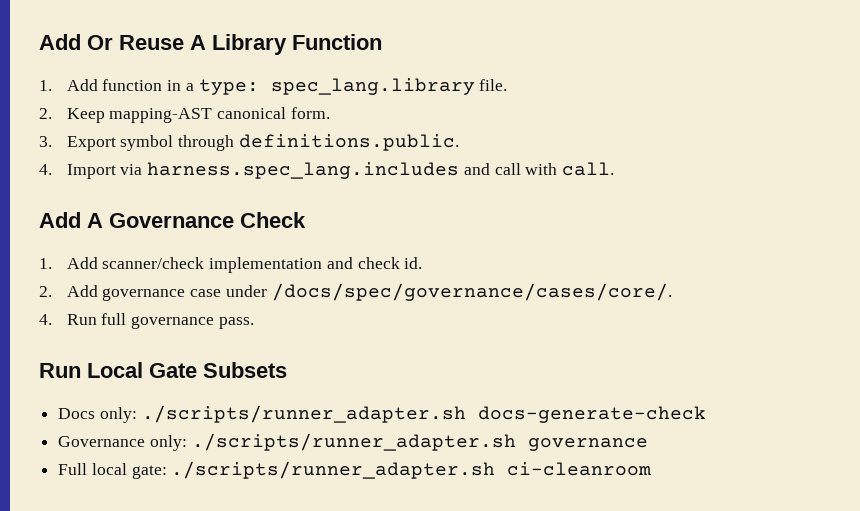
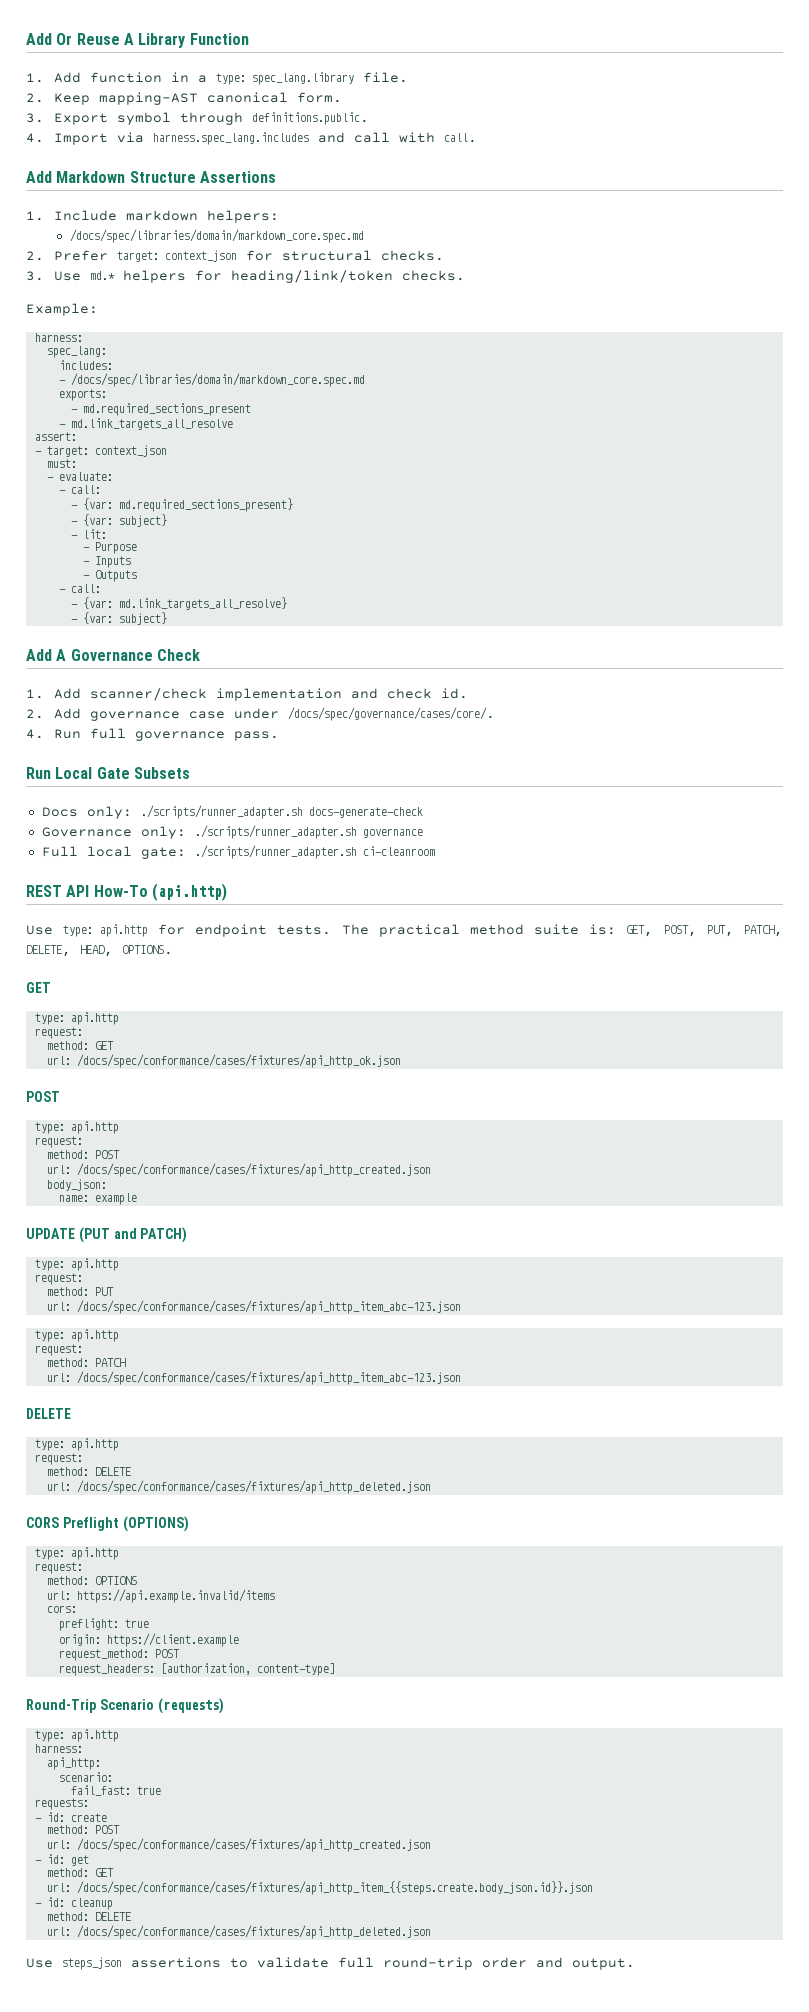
+ Add Markdown Structure Assertions
+ 1. Include markdown helpers:
+ /docs/spec/libraries/domain/markdown_core.spec.md
+ 2. Prefer target: context_json for structural checks.
+ 3. Use md.* helpers for heading/link/token checks.
+ Example:
+ harness:
+ spec_lang:
+ includes:
+ - /docs/spec/libraries/domain/markdown_core.spec.md
+ exports:
+ - md.required_sections_present
+ - md.link_targets_all_resolve
+ assert:
+ - target: context_json
+ must:
+ - evaluate:
+ - call:
+ - {var: md.required_sections_present}
+ - {var: subject}
+ - lit:
+ - Purpose
+ - Inputs
+ - Outputs
+ - call:
+ - {var: md.link_targets_all_resolve}
+ - {var: subject}
+ REST API How-To (api.http)
+ Use type: api.http for endpoint tests. The practical method suite is: GET, POST, PUT, PATCH, DELETE, HEAD, OPTIONS.
+ GET
+ type: api.http
+ request:
+ method: GET
+ url: /docs/spec/conformance/cases/fixtures/api_http_ok.json
+ POST
+ type: api.http
+ request:
+ method: POST
+ url: /docs/spec/conformance/cases/fixtures/api_http_created.json
+ body_json:
+ name: example
+ UPDATE (PUT and PATCH)
+ type: api.http
+ request:
+ method: PUT
+ url: /docs/spec/conformance/cases/fixtures/api_http_item_abc-123.json
+ type: api.http
+ request:
+ method: PATCH
+ url: /docs/spec/conformance/cases/fixtures/api_http_item_abc-123.json
+ DELETE
+ type: api.http
+ request:
+ method: DELETE
+ url: /docs/spec/conformance/cases/fixtures/api_http_deleted.json
+ CORS Preflight (OPTIONS)
+ type: api.http
+ request:
+ method: OPTIONS
+ url: https://api.example.invalid/items
+ cors:
+ preflight: true
+ origin: https://client.example
+ request_method: POST
+ request_headers: [authorization, content-type]
+ Round-Trip Scenario (requests)
+ type: api.http
+ harness:
+ api_http:
+ scenario:
+ fail_fast: true
+ requests:
+ - id: create
+ method: POST
+ url: /docs/spec/conformance/cases/fixtures/api_http_created.json
+ - id: get
+ method: GET
+ url: /docs/spec/conformance/cases/fixtures/api_http_item_{{steps.create.body_json.id}}.json
+ - id: cleanup
+ method: DELETE
+ url: /docs/spec/conformance/cases/fixtures/api_http_deleted.json
+ Use steps_json assertions to validate full round-trip order and output.

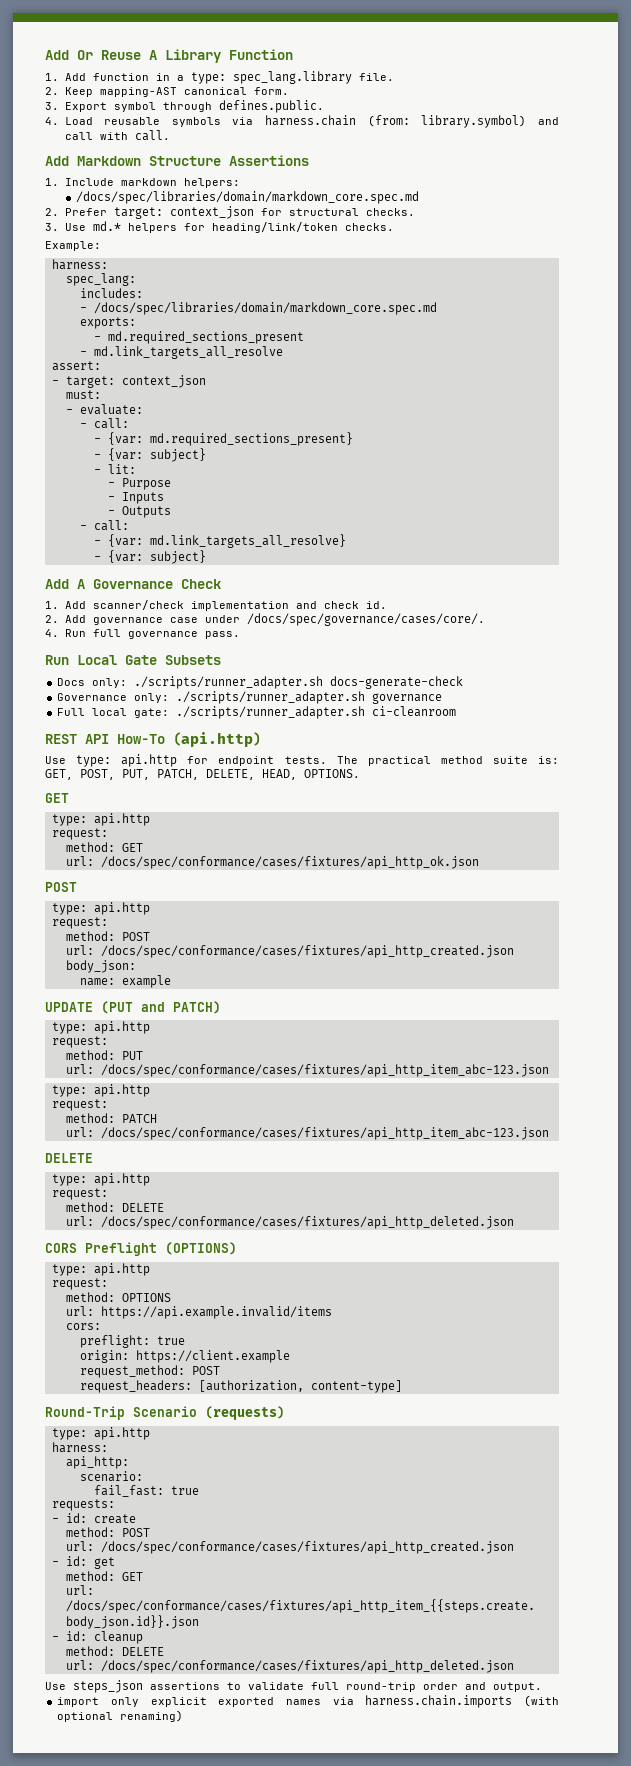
- 3. Export symbol through definitions.public.
- 4. Import via harness.spec_lang.includes and call with call.
+ 3. Export symbol through defines.public.
+ 4. Load reusable symbols via harness.chain (from: library.symbol) and call with call.
+ import only explicit exported names via harness.chain.imports (with optional renaming)

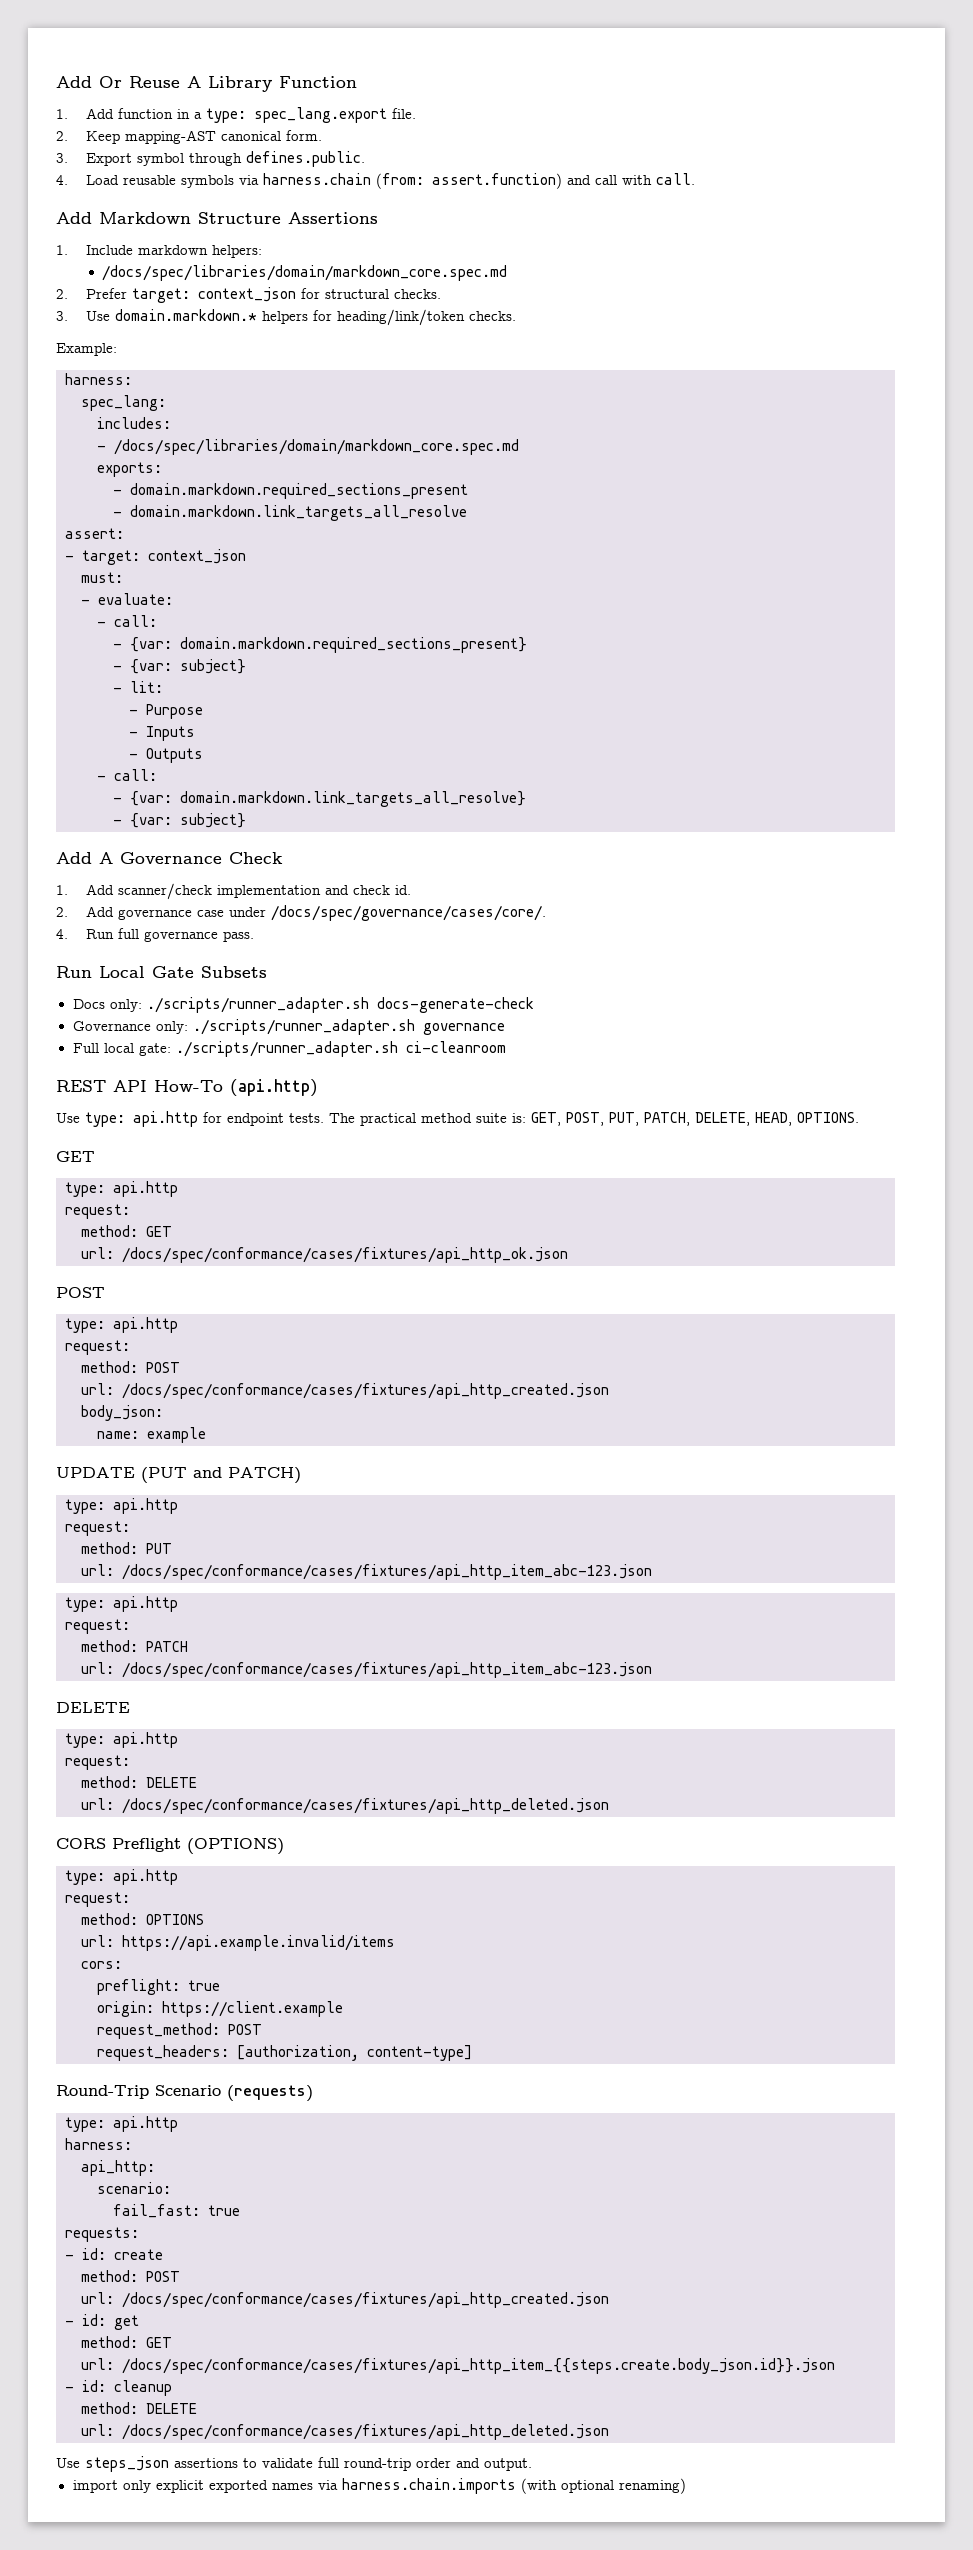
- 1. Add function in a type: spec_lang.library file.
+ 1. Add function in a type: spec_lang.export file.
- 4. Load reusable symbols via harness.chain (from: library.symbol) and call with call.
+ 4. Load reusable symbols via harness.chain (from: assert.function) and call with call.
- 3. Use md.* helpers for heading/link/token checks.
+ 3. Use domain.markdown.* helpers for heading/link/token checks.
- - md.required_sections_present
- - md.link_targets_all_resolve
+ - domain.markdown.required_sections_present
+ - domain.markdown.link_targets_all_resolve
- - {var: md.required_sections_present}
+ - {var: domain.markdown.required_sections_present}
- - {var: md.link_targets_all_resolve}
+ - {var: domain.markdown.link_targets_all_resolve}

